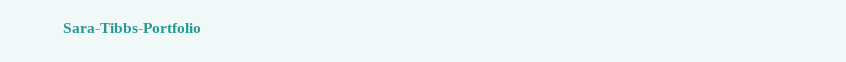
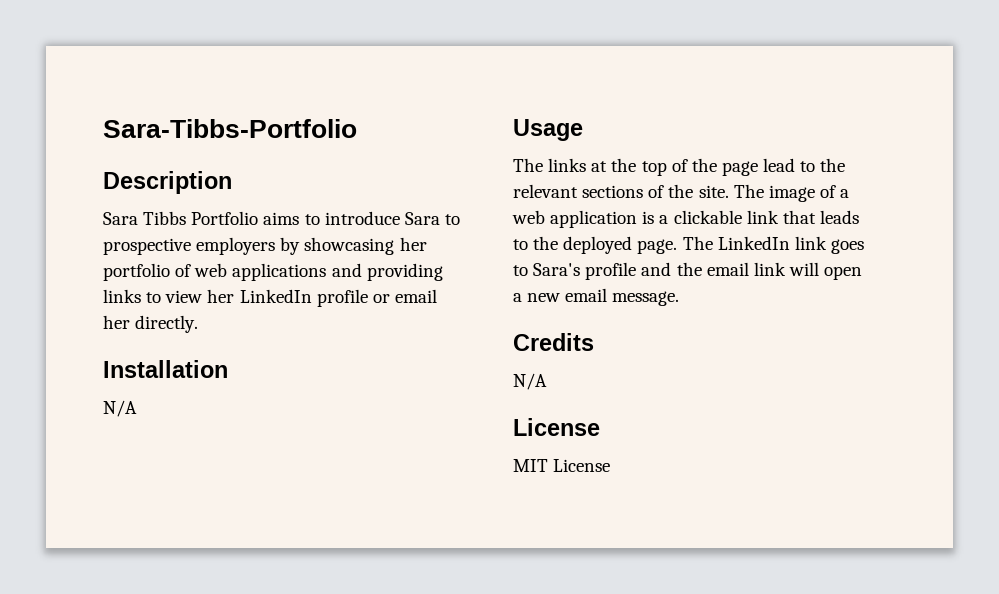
+ Description
+ Sara Tibbs Portfolio aims to introduce Sara to prospective employers by showcasing her portfolio of web applications and providing links to view her LinkedIn profile or email her directly.
+ Installation
+ N/A
+ Usage
+ The links at the top of the page lead to the relevant sections of the site. The image of a web application is a clickable link that leads to the deployed page. The LinkedIn link goes to Sara's profile and the email link will open a new email message.
+ Credits
+ N/A
+ License
+ MIT License

